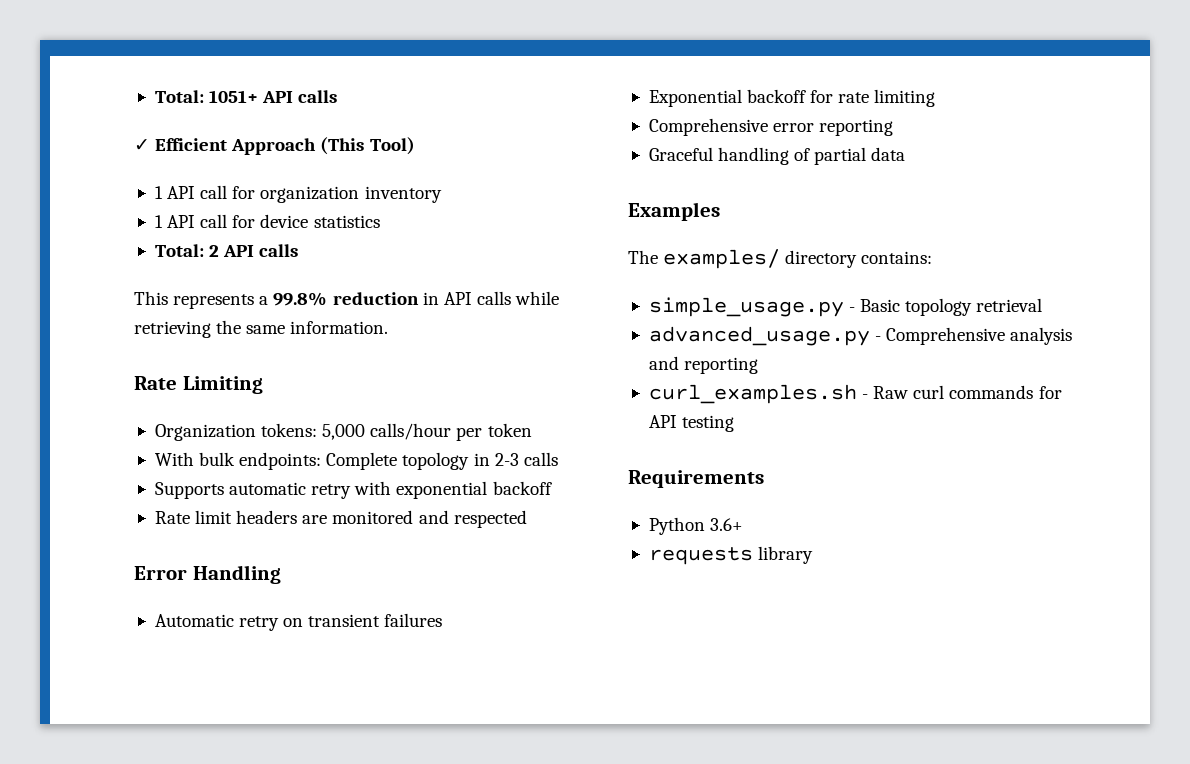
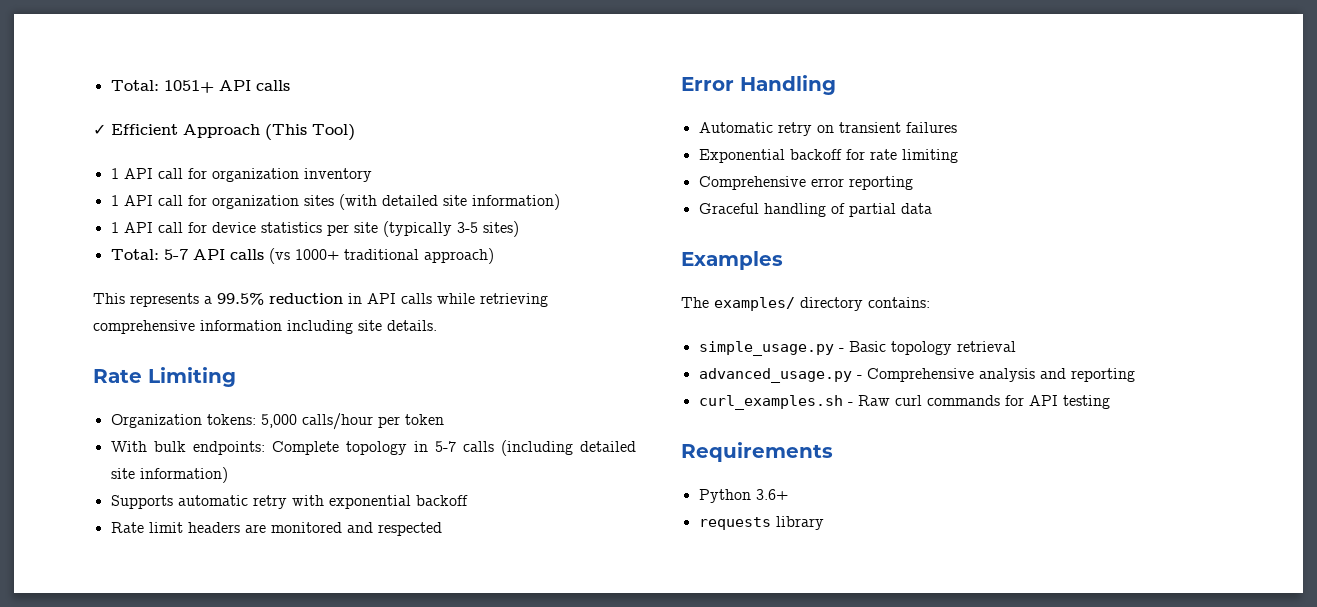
+ 1 API call for organization sites (with detailed site information)
- 1 API call for device statistics
- Total: 2 API calls
+ 1 API call for device statistics per site (typically 3-5 sites)
+ Total: 5-7 API calls (vs 1000+ traditional approach)
- This represents a 99.8% reduction in API calls while retrieving the same information.
+ This represents a 99.5% reduction in API calls while retrieving comprehensive information including site details.
- With bulk endpoints: Complete topology in 2-3 calls
+ With bulk endpoints: Complete topology in 5-7 calls (including detailed site information)

